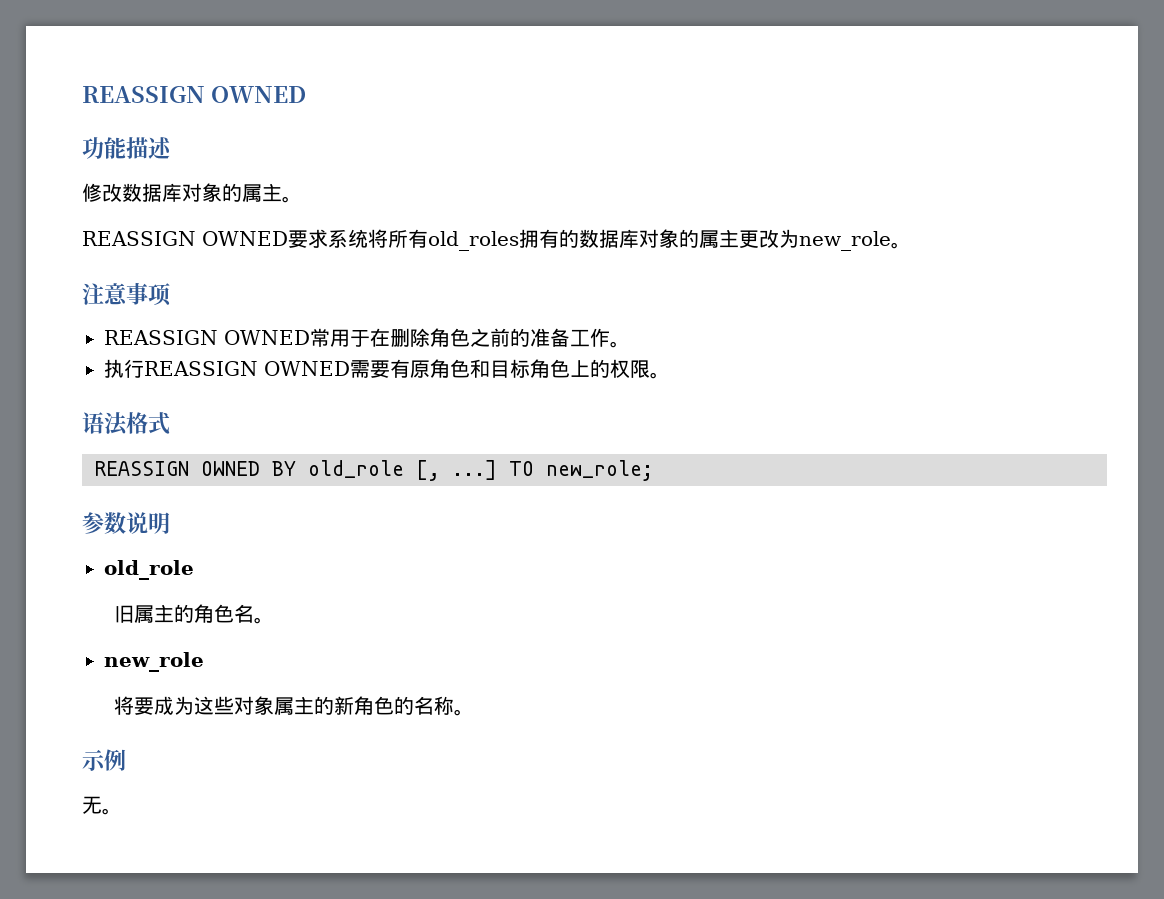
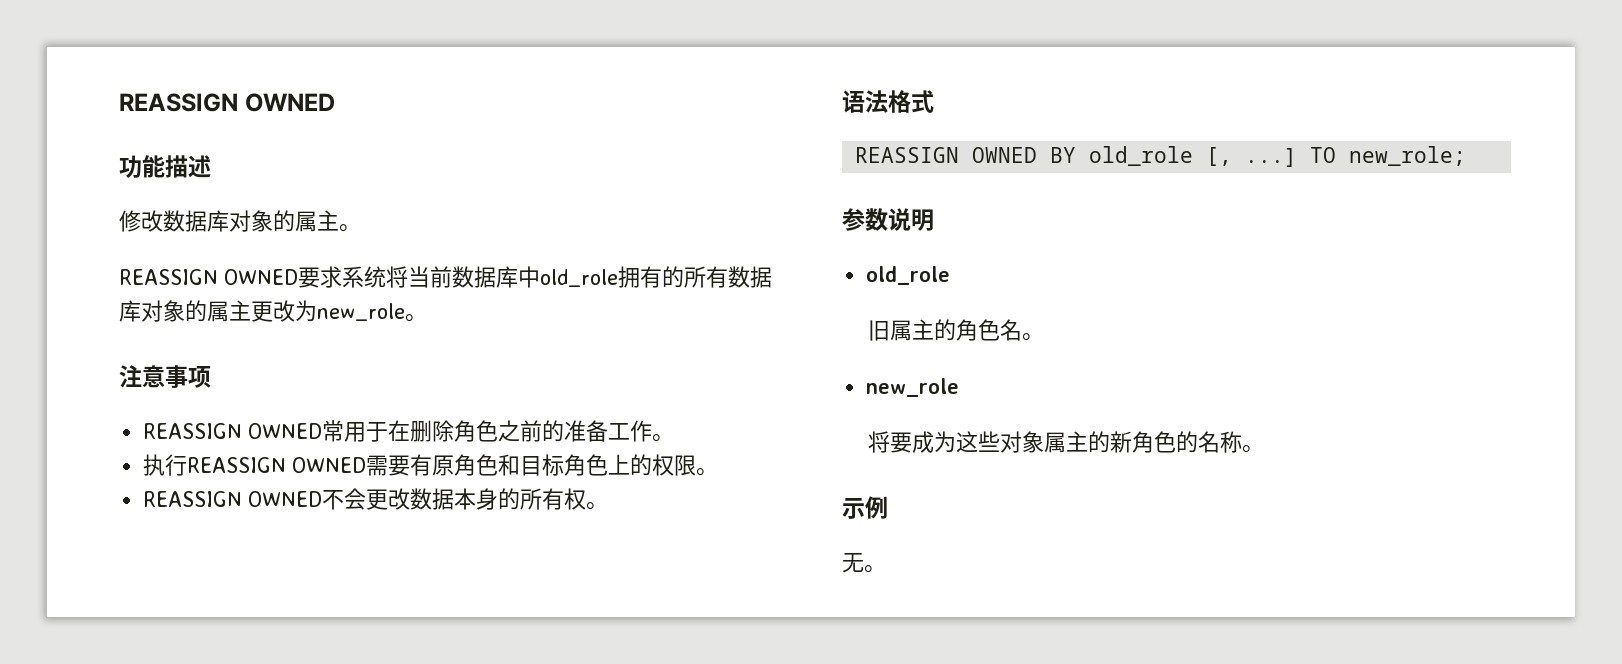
- REASSIGN OWNED要求系统将所有old_roles拥有的数据库对象的属主更改为new_role。
+ REASSIGN OWNED要求系统将当前数据库中old_role拥有的所有数据库对象的属主更改为new_role。
+ REASSIGN OWNED不会更改数据本身的所有权。

